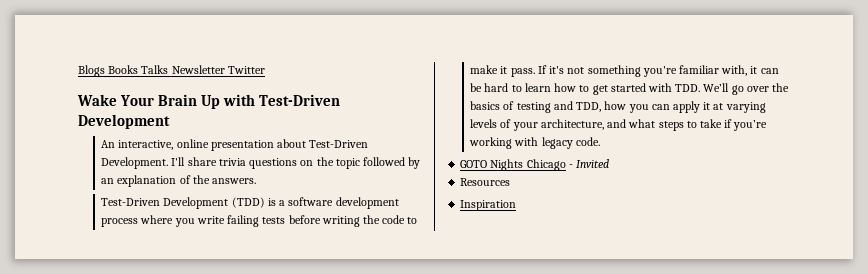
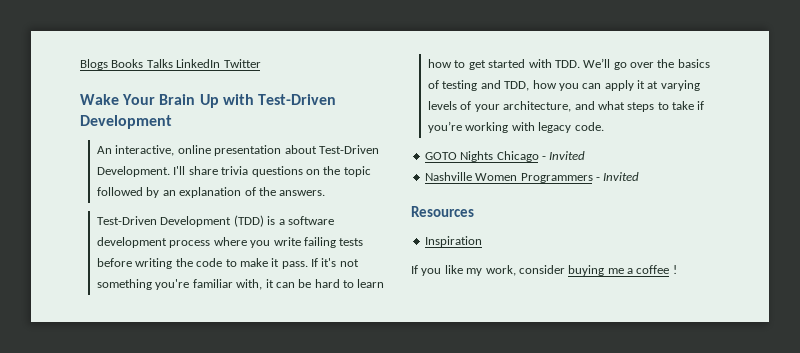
- Blogs Books Talks Newsletter Twitter
+ Blogs Books Talks LinkedIn Twitter
+ Nashville Women Programmers - Invited
  Resources
  Inspiration
+ If you like my work, consider buying me a coffee !

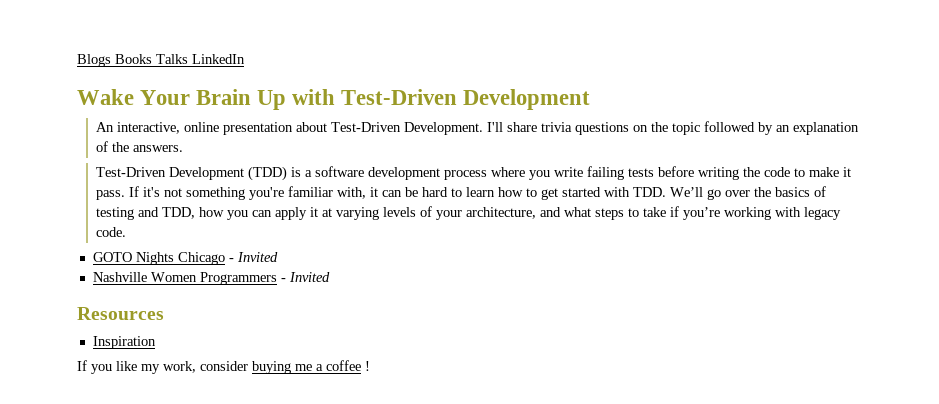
- Blogs Books Talks LinkedIn Twitter
+ Blogs Books Talks LinkedIn

